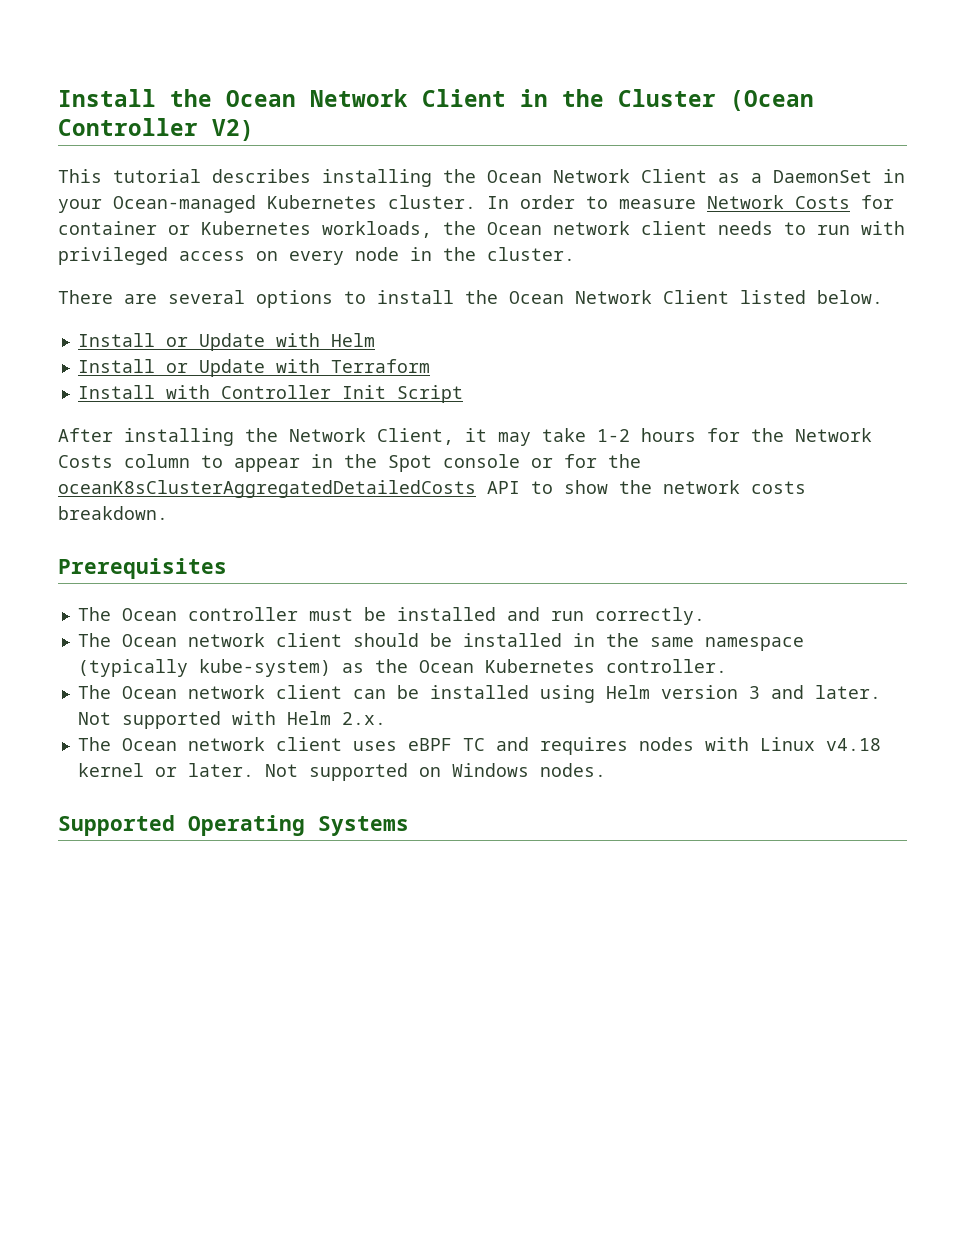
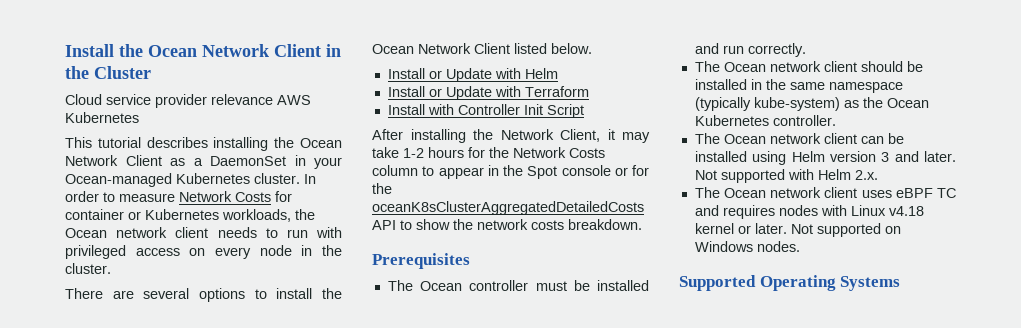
- Install the Ocean Network Client in the Cluster (Ocean Controller V2)
+ Install the Ocean Network Client in the Cluster
+ Cloud service provider relevance AWS Kubernetes

